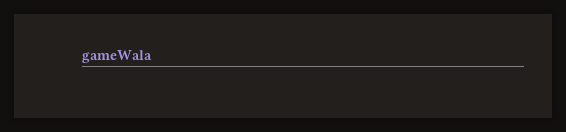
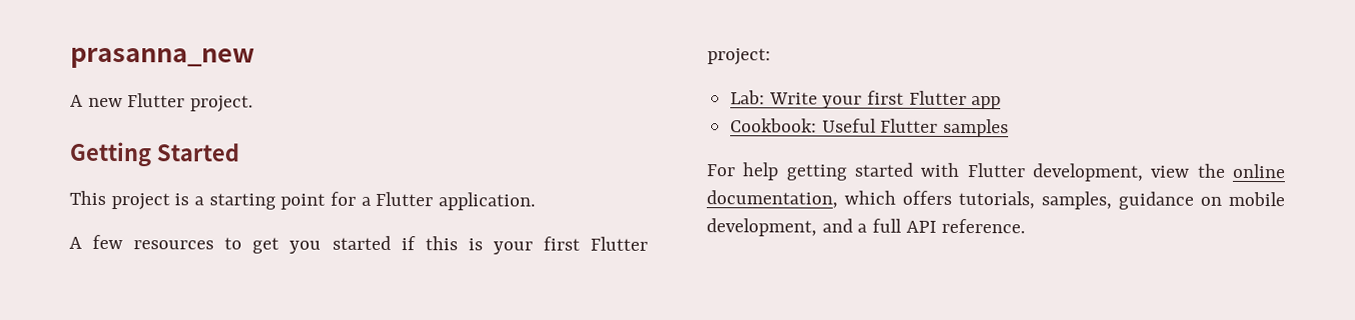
- gameWala
+ prasanna_new
+ A new Flutter project.
+ Getting Started
+ This project is a starting point for a Flutter application.
+ A few resources to get you started if this is your first Flutter project:
+ Lab: Write your first Flutter app
+ Cookbook: Useful Flutter samples
+ For help getting started with Flutter development, view the online documentation, which offers tutorials, samples, guidance on mobile development, and a full API reference.

